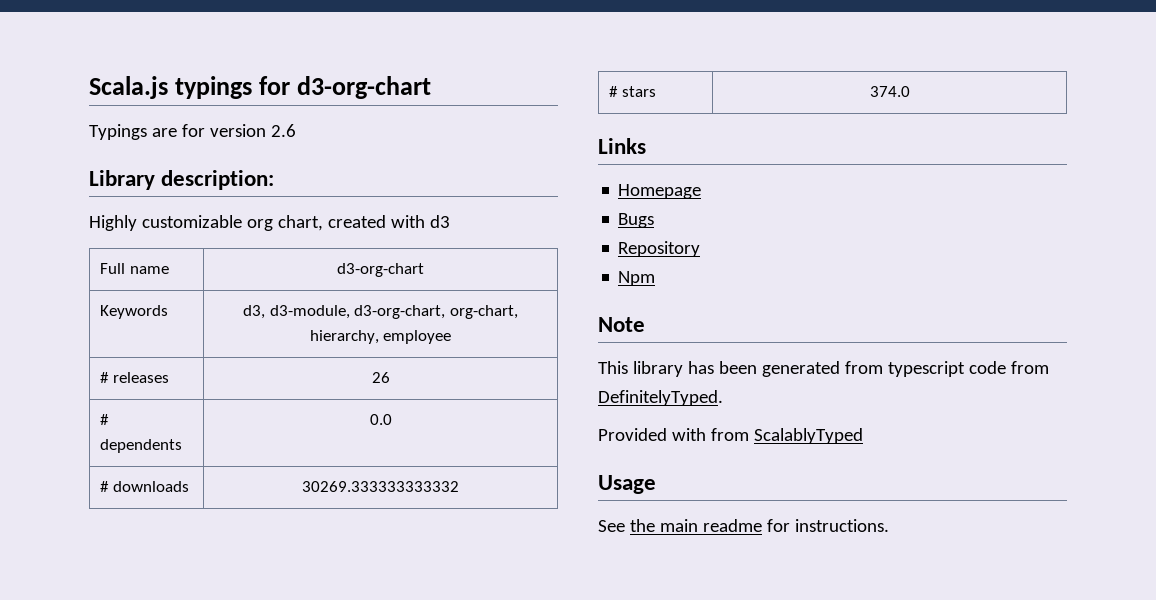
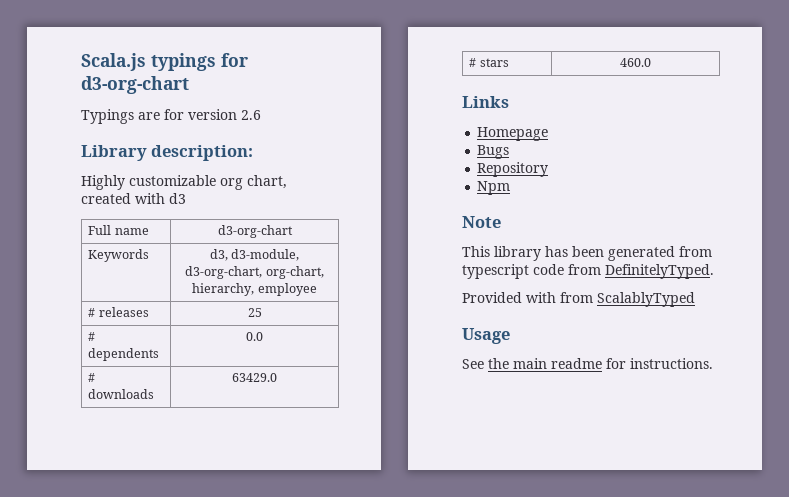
- # releases | 26
+ # releases | 25
- # downloads | 30269.333333333332
+ # downloads | 63429.0
- # stars | 374.0
+ # stars | 460.0

